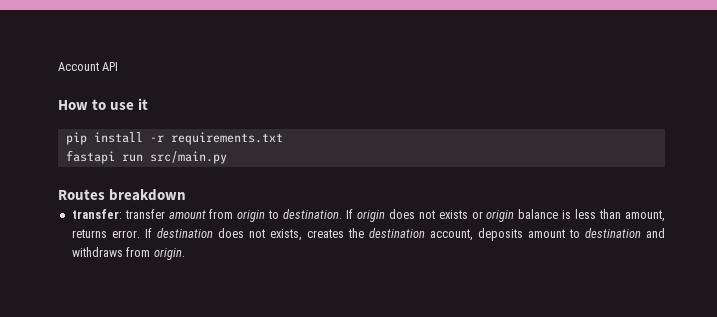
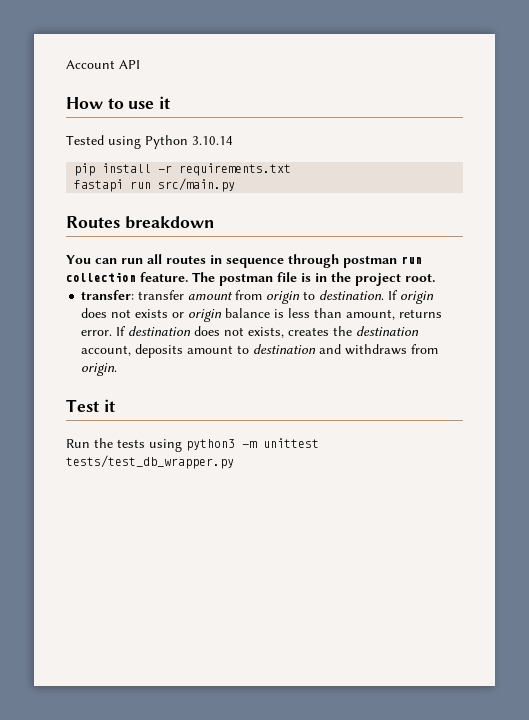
+ Tested using Python 3.10.14
+ You can run all routes in sequence through postman run collection feature. The postman file is in the project root.
+ Test it
+ Run the tests using python3 -m unittest tests/test_db_wrapper.py

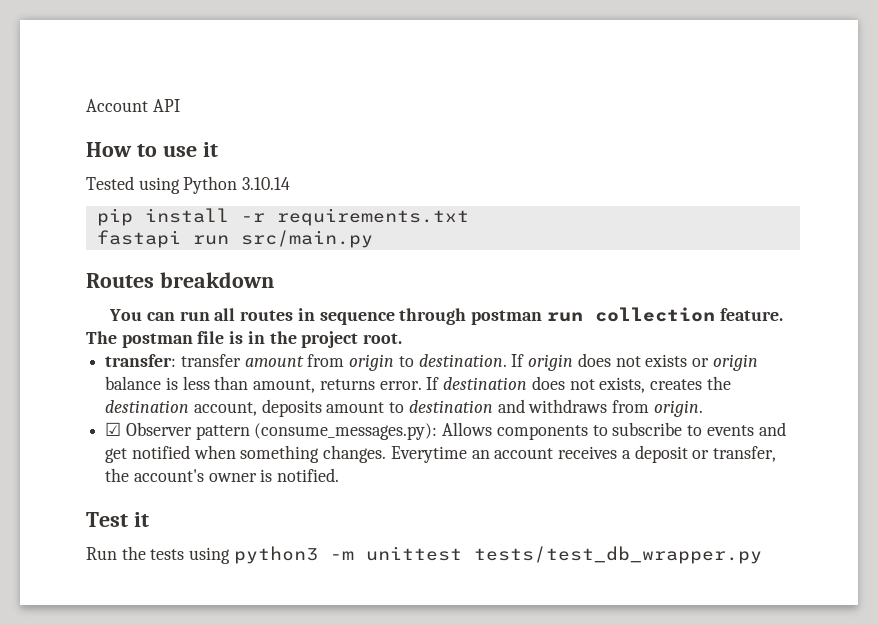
+ ☑ Observer pattern (consume_messages.py): Allows components to subscribe to events and get notified when something changes. Everytime an account receives a deposit or transfer, the account's owner is notified.

